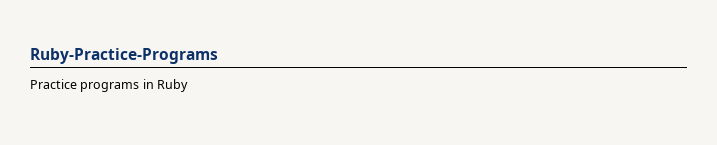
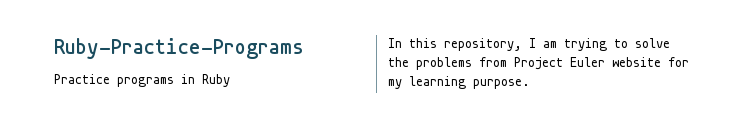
+ In this repository, I am trying to solve the problems from Project Euler website for my learning purpose.

